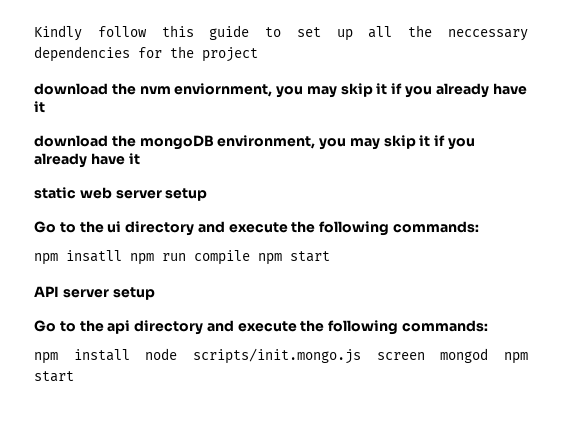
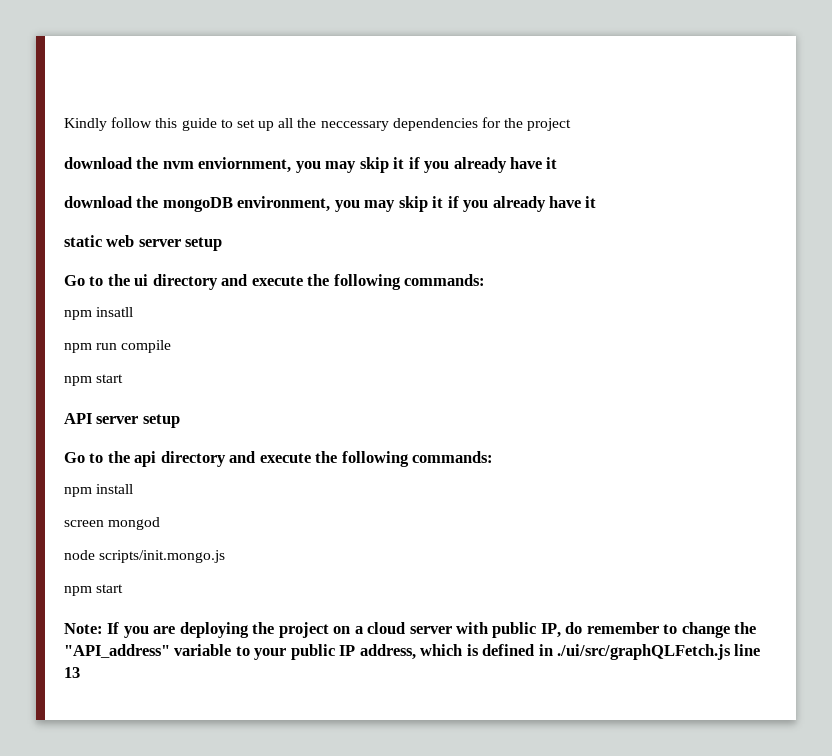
- npm insatll npm run compile npm start
+ npm insatll
+ npm run compile
+ npm start
- npm install node scripts/init.mongo.js screen mongod npm start
+ npm install
+ screen mongod
+ node scripts/init.mongo.js
+ npm start
+ Note: If you are deploying the project on a cloud server with public IP, do remember to change the "API_address" variable to your public IP address, which is defined in ./ui/src/graphQLFetch.js line 13

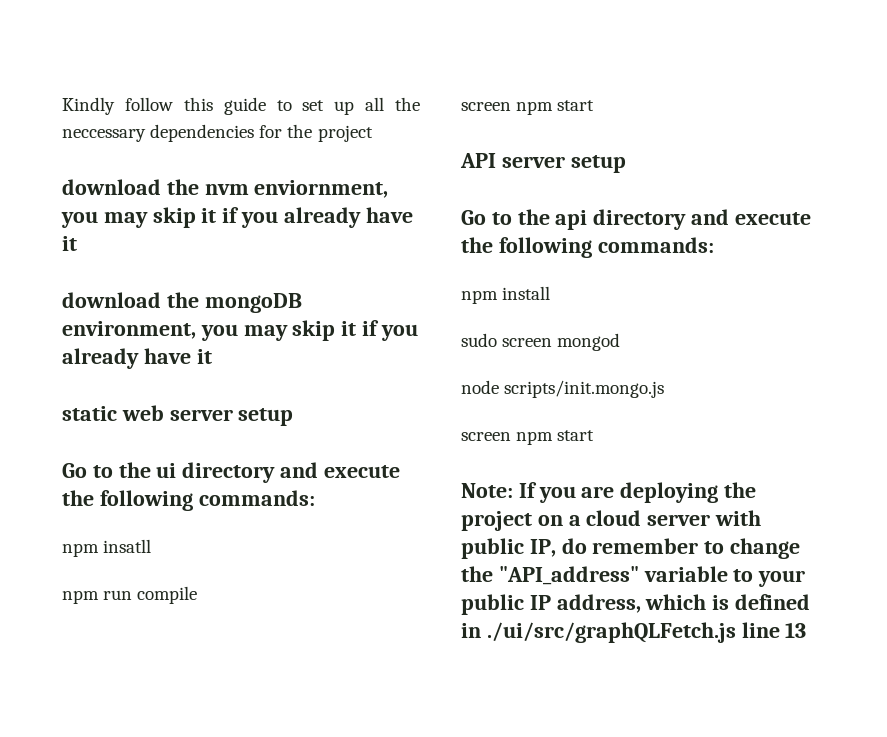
  npm run compile
- npm start
+ screen npm start
- screen mongod
+ sudo screen mongod
  node scripts/init.mongo.js
- npm start
+ screen npm start

